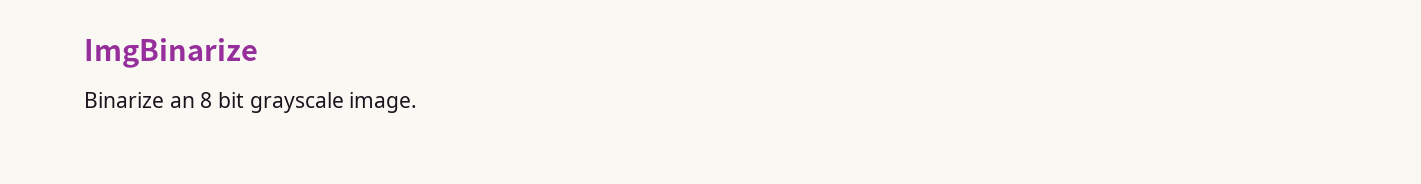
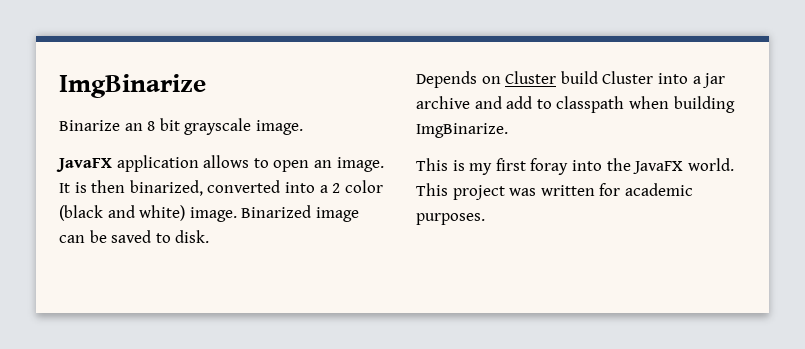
+ JavaFX application allows to open an image. It is then binarized, converted into a 2 color (black and white) image. Binarized image can be saved to disk.
+ Depends on Cluster build Cluster into a jar archive and add to classpath when building ImgBinarize.
+ This is my first foray into the JavaFX world. This project was written for academic purposes.

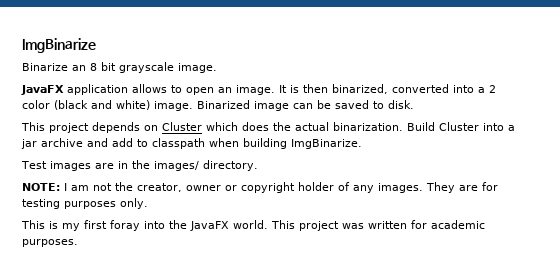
- Depends on Cluster build Cluster into a jar archive and add to classpath when building ImgBinarize.
+ This project depends on Cluster which does the actual binarization. Build Cluster into a jar archive and add to classpath when building ImgBinarize.
+ Test images are in the images/ directory.
+ NOTE: I am not the creator, owner or copyright holder of any images. They are for testing purposes only.

